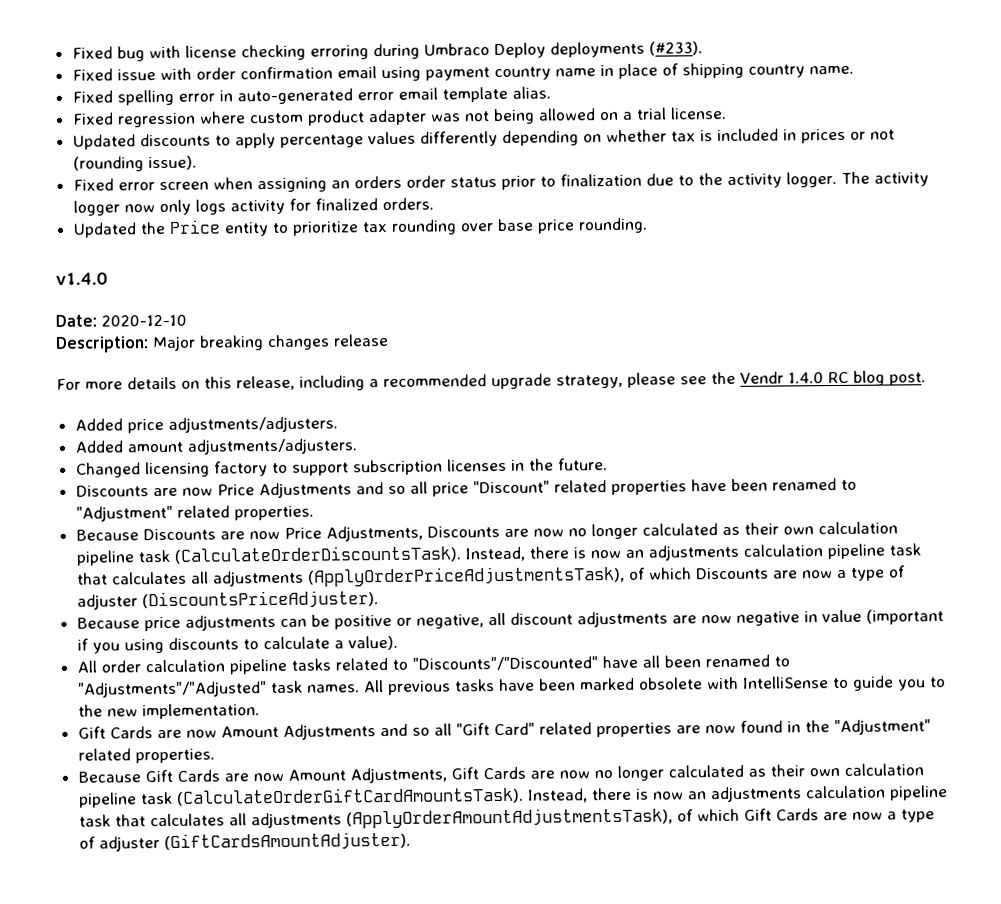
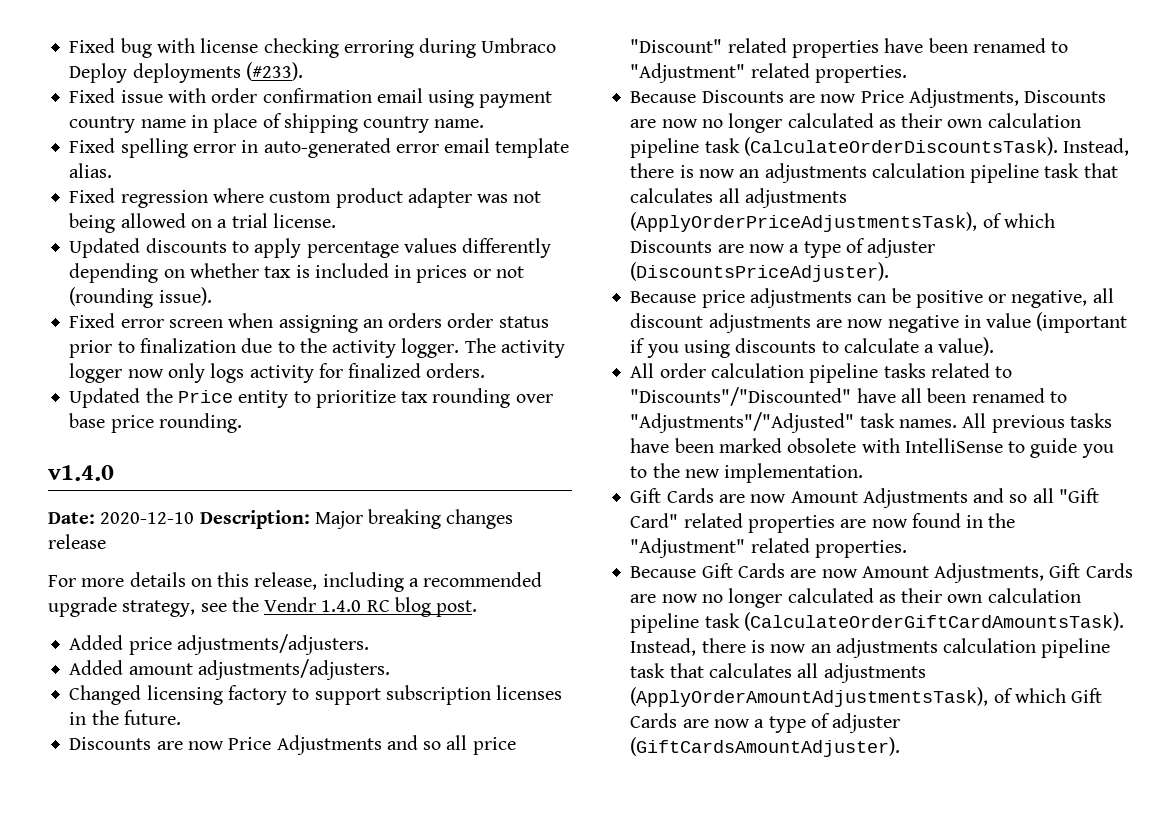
- Date: 2020-12-10
- Description: Major breaking changes release
+ Date: 2020-12-10 Description: Major breaking changes release
- For more details on this release, including a recommended upgrade strategy, please see the Vendr 1.4.0 RC blog post.
+ For more details on this release, including a recommended upgrade strategy, see the Vendr 1.4.0 RC blog post.

